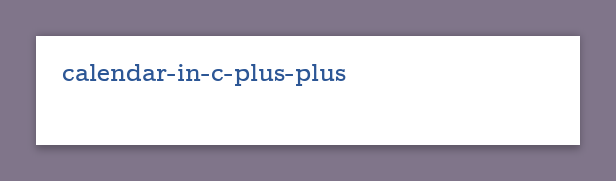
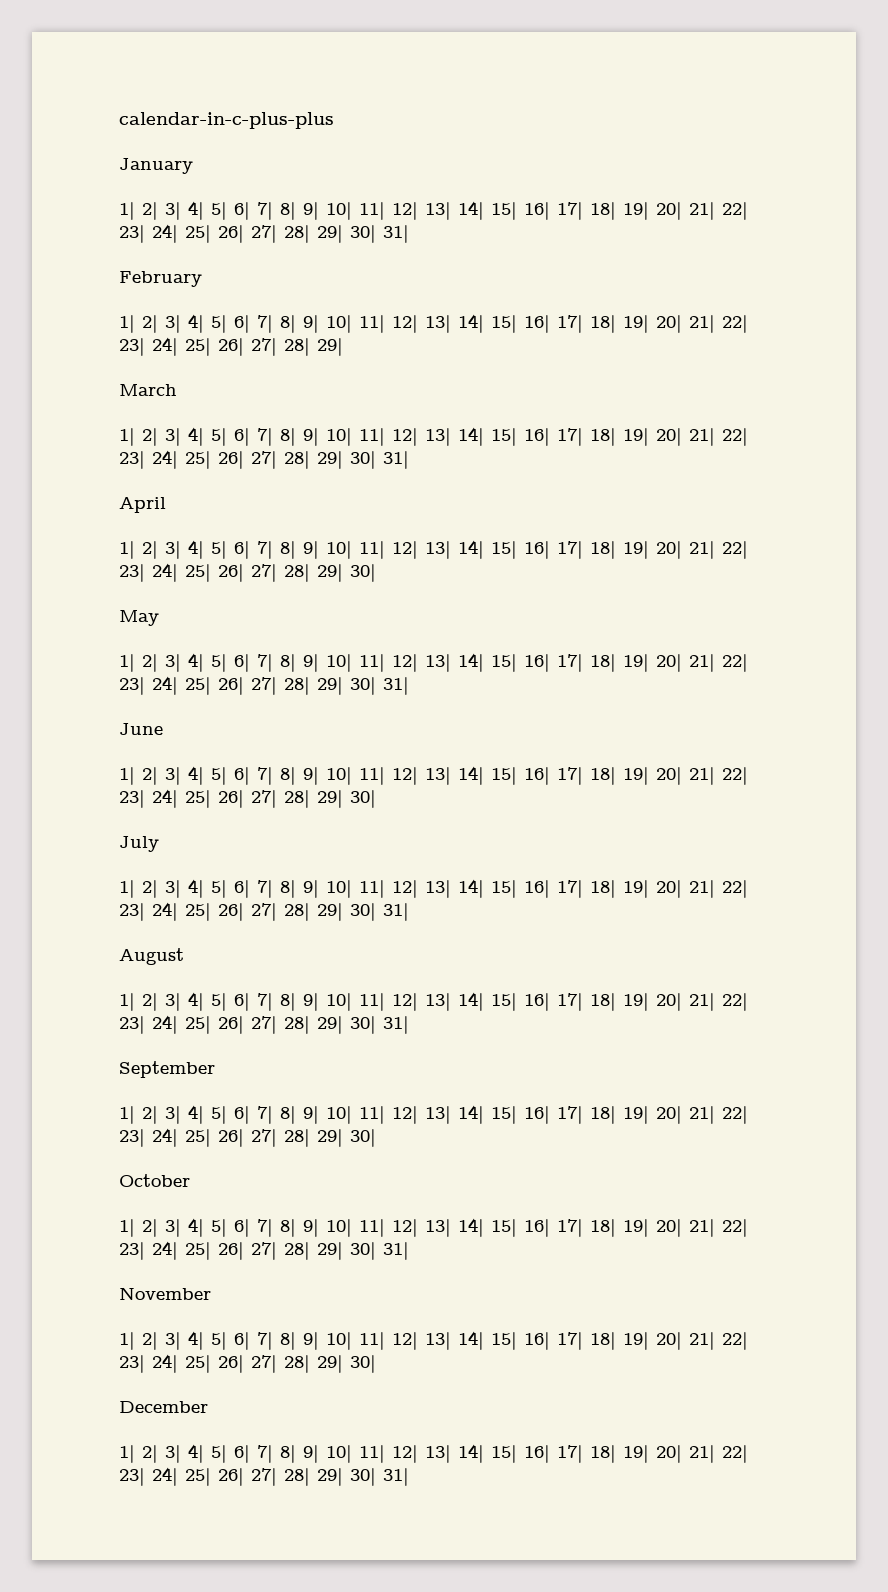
+ January
+ 1| 2| 3| 4| 5| 6| 7| 8| 9| 10| 11| 12| 13| 14| 15| 16| 17| 18| 19| 20| 21| 22| 23| 24| 25| 26| 27| 28| 29| 30| 31|
+ February
+ 1| 2| 3| 4| 5| 6| 7| 8| 9| 10| 11| 12| 13| 14| 15| 16| 17| 18| 19| 20| 21| 22| 23| 24| 25| 26| 27| 28| 29|
+ March
+ 1| 2| 3| 4| 5| 6| 7| 8| 9| 10| 11| 12| 13| 14| 15| 16| 17| 18| 19| 20| 21| 22| 23| 24| 25| 26| 27| 28| 29| 30| 31|
+ April
+ 1| 2| 3| 4| 5| 6| 7| 8| 9| 10| 11| 12| 13| 14| 15| 16| 17| 18| 19| 20| 21| 22| 23| 24| 25| 26| 27| 28| 29| 30|
+ May
+ 1| 2| 3| 4| 5| 6| 7| 8| 9| 10| 11| 12| 13| 14| 15| 16| 17| 18| 19| 20| 21| 22| 23| 24| 25| 26| 27| 28| 29| 30| 31|
+ June
+ 1| 2| 3| 4| 5| 6| 7| 8| 9| 10| 11| 12| 13| 14| 15| 16| 17| 18| 19| 20| 21| 22| 23| 24| 25| 26| 27| 28| 29| 30|
+ July
+ 1| 2| 3| 4| 5| 6| 7| 8| 9| 10| 11| 12| 13| 14| 15| 16| 17| 18| 19| 20| 21| 22| 23| 24| 25| 26| 27| 28| 29| 30| 31|
+ August
+ 1| 2| 3| 4| 5| 6| 7| 8| 9| 10| 11| 12| 13| 14| 15| 16| 17| 18| 19| 20| 21| 22| 23| 24| 25| 26| 27| 28| 29| 30| 31|
+ September
+ 1| 2| 3| 4| 5| 6| 7| 8| 9| 10| 11| 12| 13| 14| 15| 16| 17| 18| 19| 20| 21| 22| 23| 24| 25| 26| 27| 28| 29| 30|
+ October
+ 1| 2| 3| 4| 5| 6| 7| 8| 9| 10| 11| 12| 13| 14| 15| 16| 17| 18| 19| 20| 21| 22| 23| 24| 25| 26| 27| 28| 29| 30| 31|
+ November
+ 1| 2| 3| 4| 5| 6| 7| 8| 9| 10| 11| 12| 13| 14| 15| 16| 17| 18| 19| 20| 21| 22| 23| 24| 25| 26| 27| 28| 29| 30|
+ December
+ 1| 2| 3| 4| 5| 6| 7| 8| 9| 10| 11| 12| 13| 14| 15| 16| 17| 18| 19| 20| 21| 22| 23| 24| 25| 26| 27| 28| 29| 30| 31|

